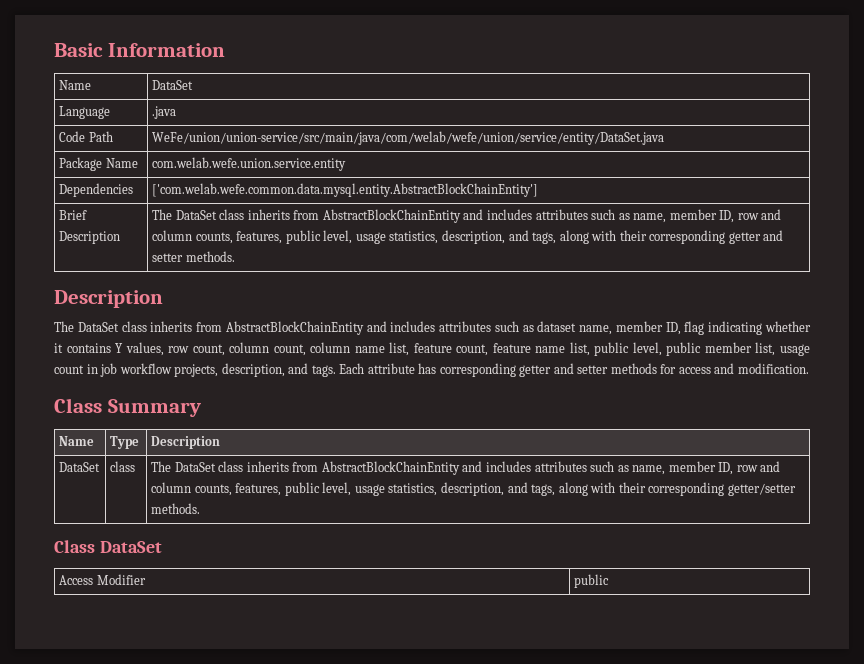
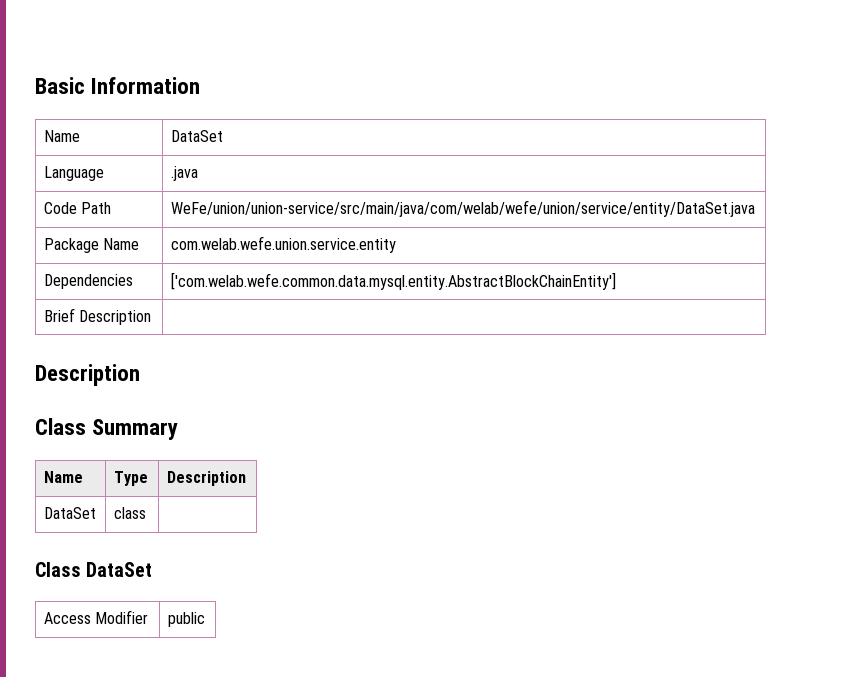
- Brief Description | The DataSet class inherits from AbstractBlockChainEntity and includes attributes such as name, member ID, row and column counts, features, public level, usage statistics, description, and tags, along with their corresponding getter and setter methods.
+ Brief Description |
  Description
- The DataSet class inherits from AbstractBlockChainEntity and includes attributes such as dataset name, member ID, flag indicating whether it contains Y values, row count, column count, column name list, feature count, feature name list, public level, public member list, usage count in job workflow projects, description, and tags. Each attribute has corresponding getter and setter methods for access and modification.
- DataSet | class | The DataSet class inherits from AbstractBlockChainEntity and includes attributes such as name, member ID, row and column counts, features, public level, usage statistics, description, and tags, along with their corresponding getter/setter methods.
+ DataSet | class |

